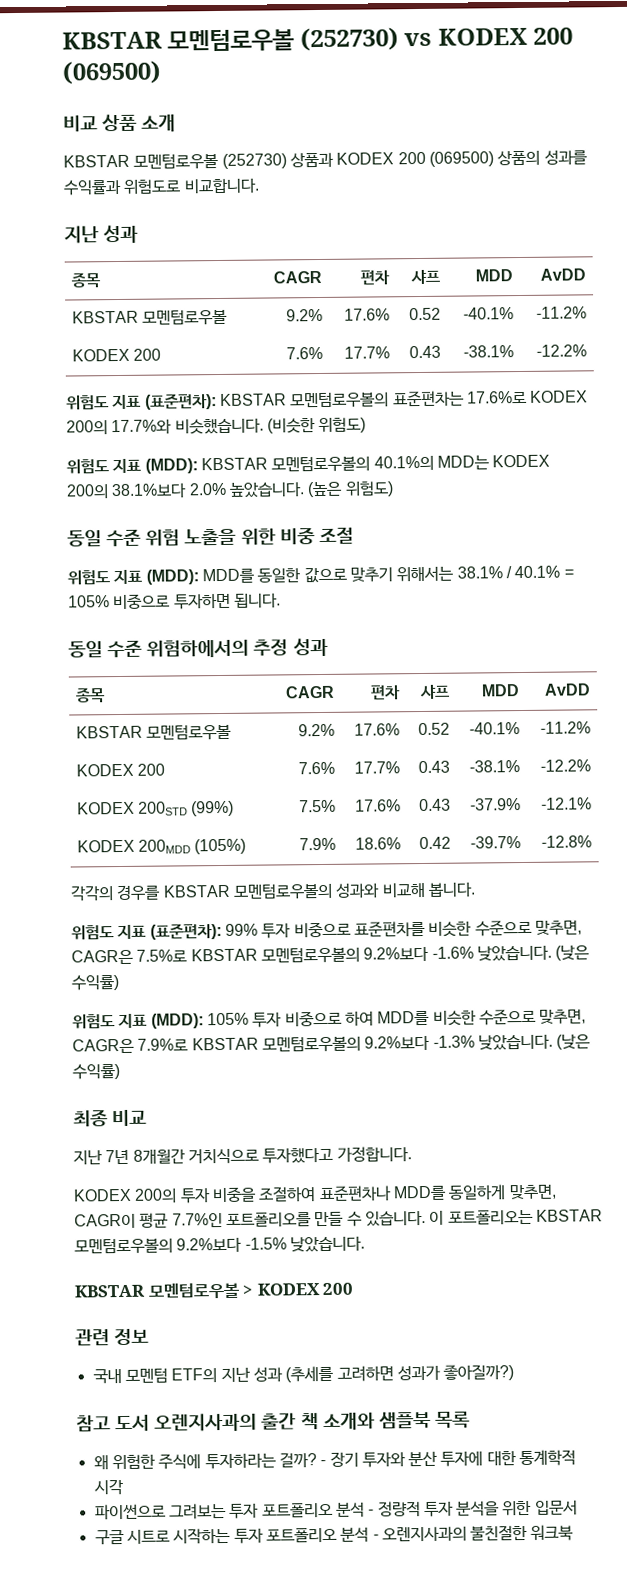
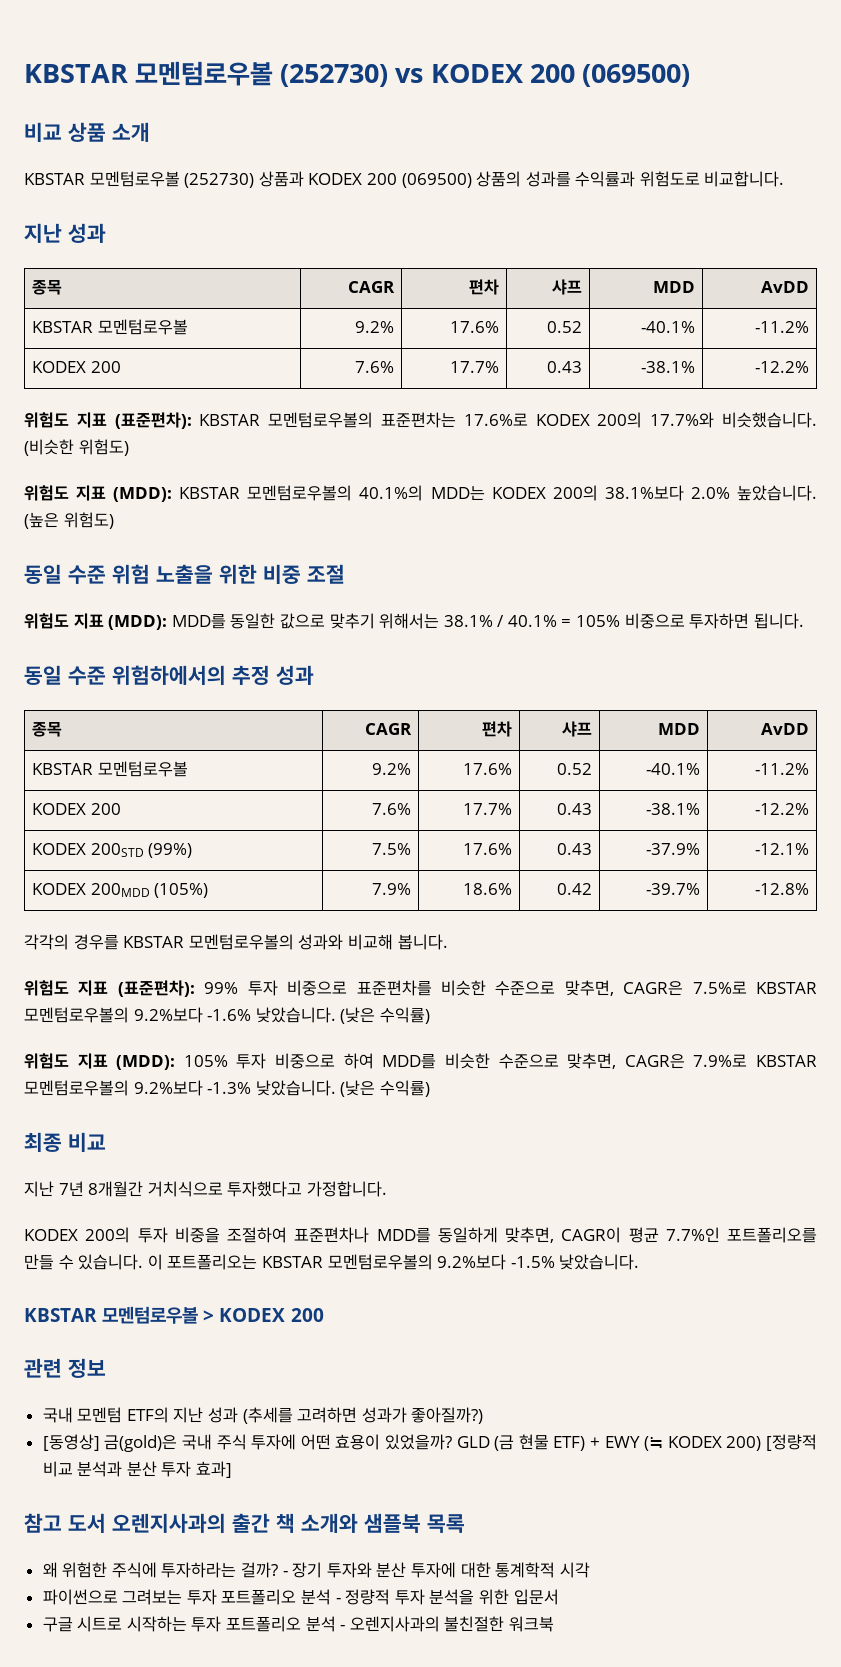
+ [동영상] 금(gold)은 국내 주식 투자에 어떤 효용이 있었을까? GLD (금 현물 ETF) + EWY (≒ KODEX 200) [정량적 비교 분석과 분산 투자 효과]

